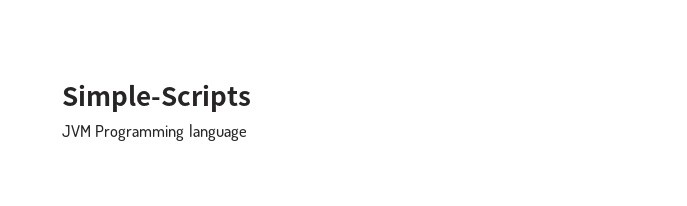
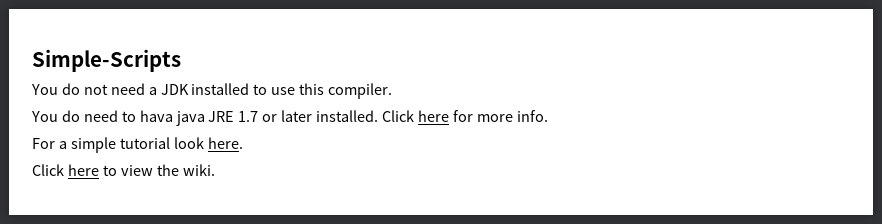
- JVM Programming language
+ You do not need a JDK installed to use this compiler.
+ You do need to hava java JRE 1.7 or later installed. Click here for more info.
+ For a simple tutorial look here.
+ Click here to view the wiki.

